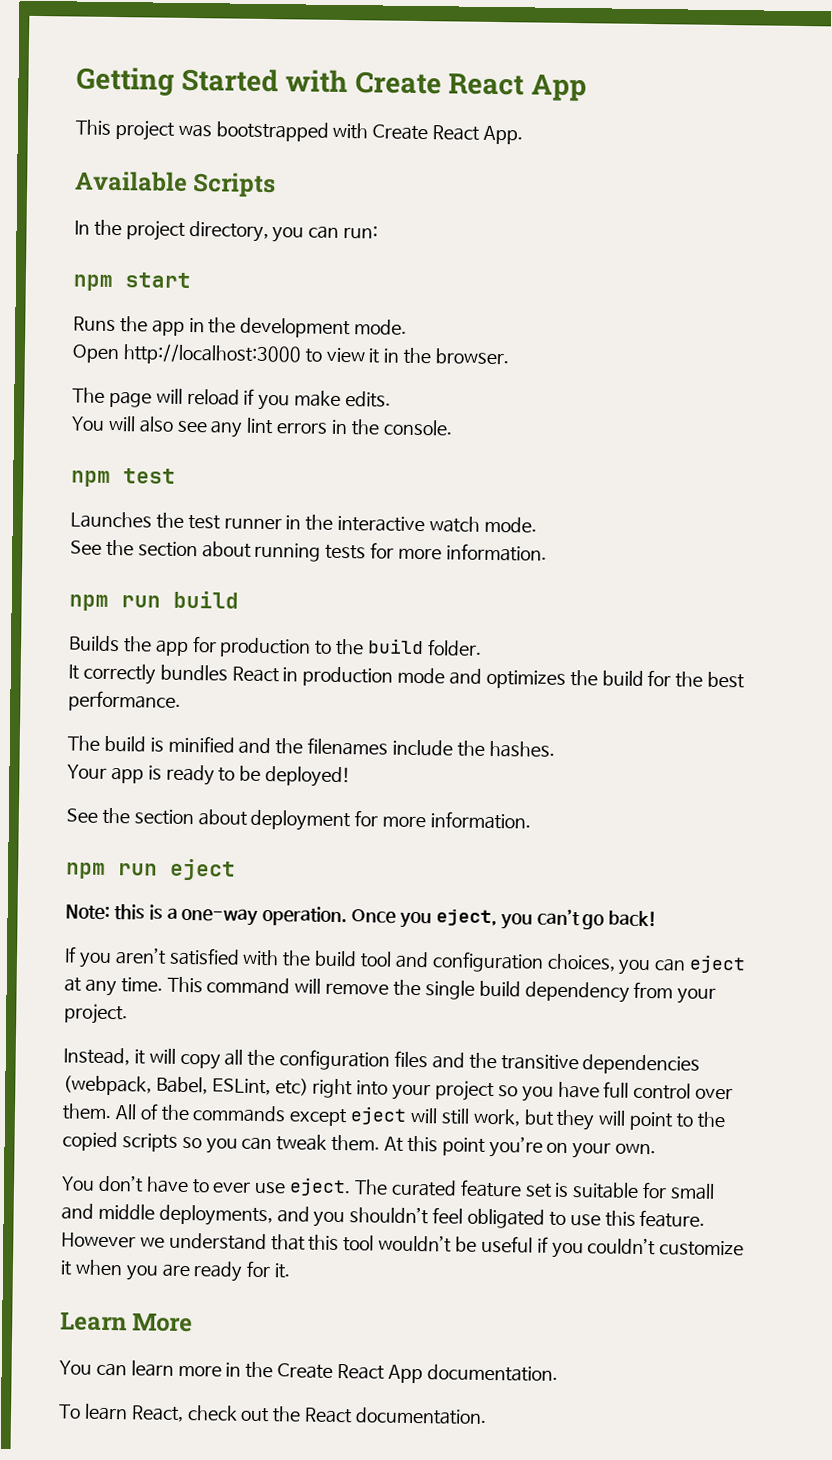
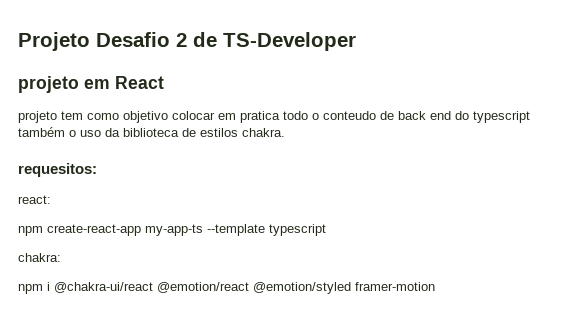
- Getting Started with Create React App
- This project was bootstrapped with Create React App.
- Available Scripts
- In the project directory, you can run:
- npm start
- Runs the app in the development mode.
- Open http://localhost:3000 to view it in the browser.
- The page will reload if you make edits.
- You will also see any lint errors in the console.
- npm test
- Launches the test runner in the interactive watch mode.
- See the section about running tests for more information.
- npm run build
- Builds the app for production to the build folder.
- It correctly bundles React in production mode and optimizes the build for the best performance.
- The build is minified and the filenames include the hashes.
- Your app is ready to be deployed!
- See the section about deployment for more information.
- npm run eject
- Note: this is a one-way operation. Once you eject, you can’t go back!
- If you aren’t satisfied with the build tool and configuration choices, you can eject at any time. This command will remove the single build dependency from your project.
- Instead, it will copy all the configuration files and the transitive dependencies (webpack, Babel, ESLint, etc) right into your project so you have full control over them. All of the commands except eject will still work, but they will point to the copied scripts so you can tweak them. At this point you’re on your own.
- You don’t have to ever use eject. The curated feature set is suitable for small and middle deployments, and you shouldn’t feel obligated to use this feature. However we understand that this tool wouldn’t be useful if you couldn’t customize it when you are ready for it.
- Learn More
- You can learn more in the Create React App documentation.
- To learn React, check out the React documentation.
+ Projeto Desafio 2 de TS-Developer
+ projeto em React
+ projeto tem como objetivo colocar em pratica todo o conteudo de back end do typescript também o uso da biblioteca de estilos chakra.
+ requesitos:
+ react:
+ npm create-react-app my-app-ts --template typescript
+ chakra:
+ npm i @chakra-ui/react @emotion/react @emotion/styled framer-motion

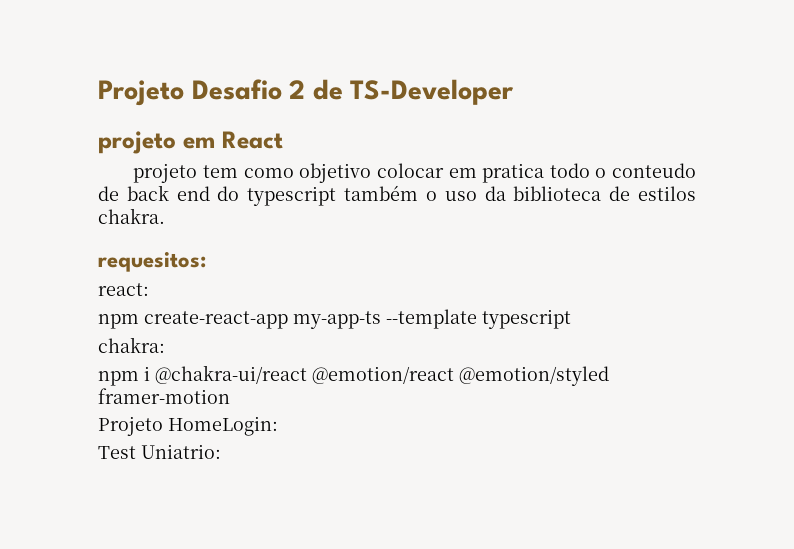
+ Projeto HomeLogin:
+ Test Uniatrio:

